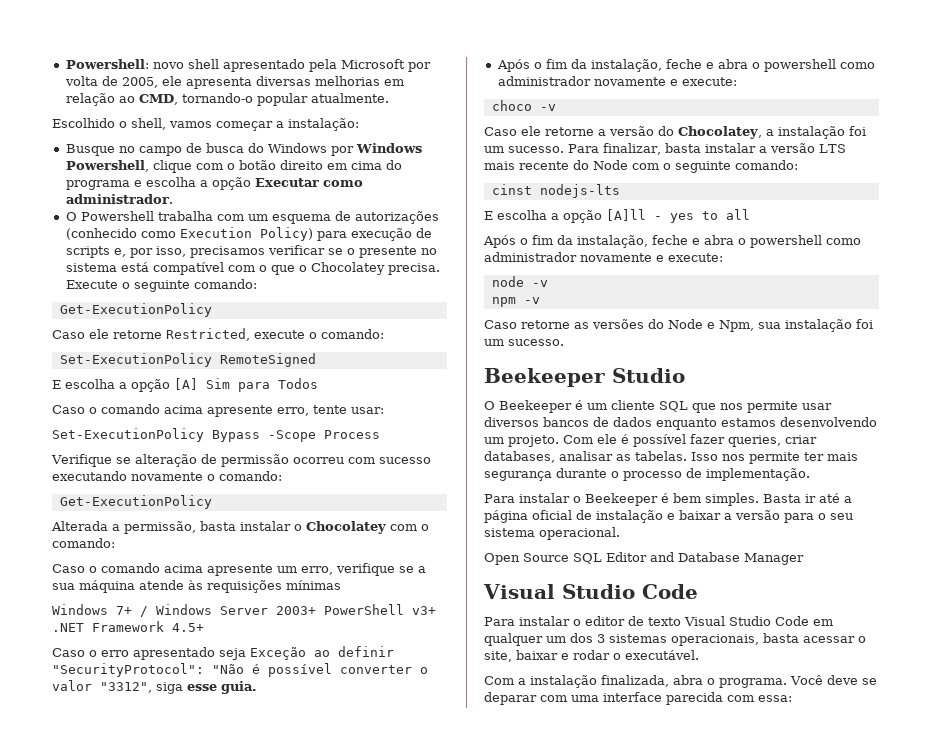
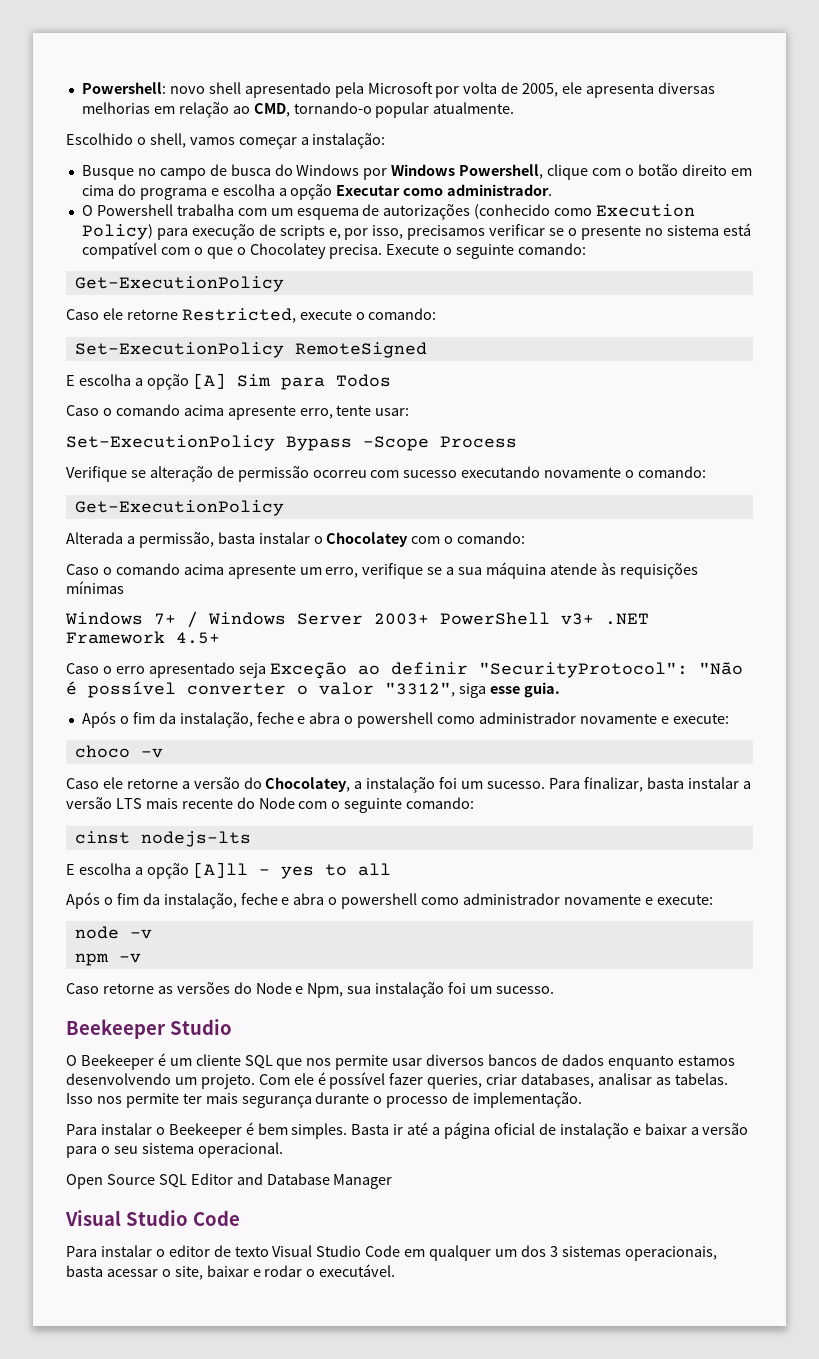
- Com a instalação finalizada, abra o programa. Você deve se deparar com uma interface parecida com essa:

